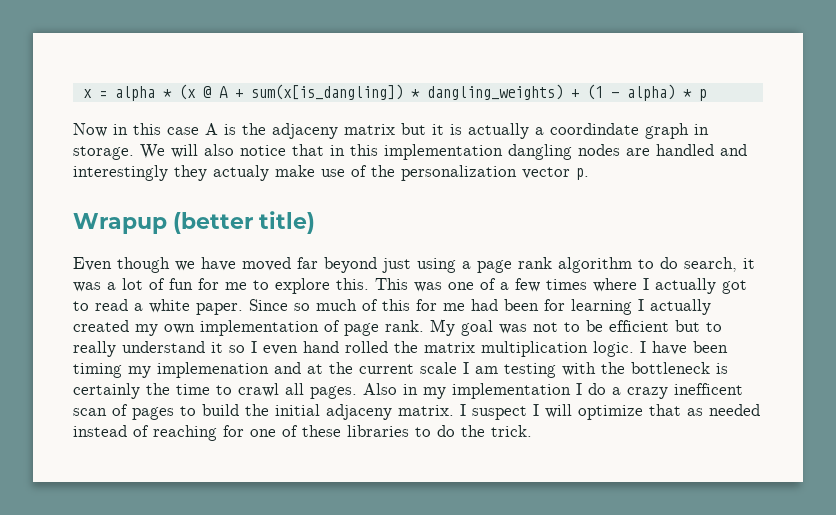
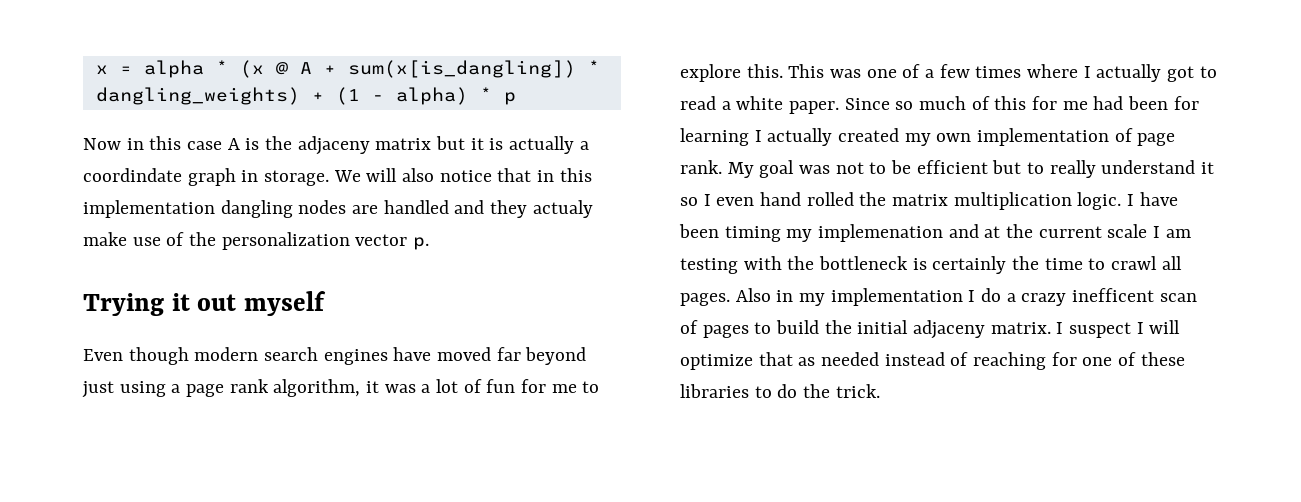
- We will also notice that in this implementation dangling nodes are handled and interestingly they actualy make use of the personalization vector p.
+ We will also notice that in this implementation dangling nodes are handled and they actualy make use of the personalization vector p.
- Wrapup (better title)
+ Trying it out myself
- Even though we have moved far beyond just using a page rank algorithm to do search, it was a lot of fun for me to explore this.
+ Even though modern search engines have moved far beyond just using a page rank algorithm, it was a lot of fun for me to explore this.

